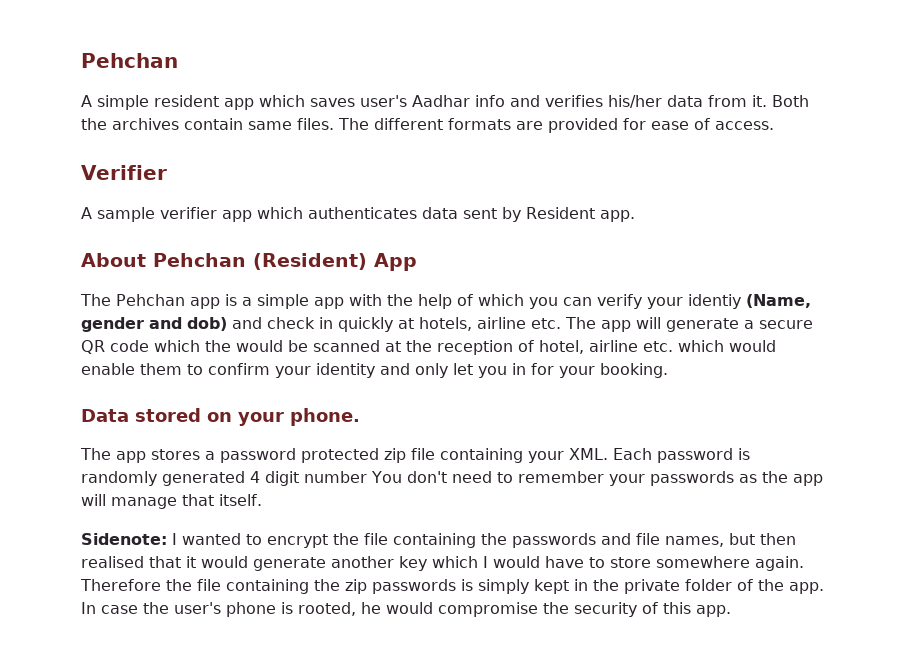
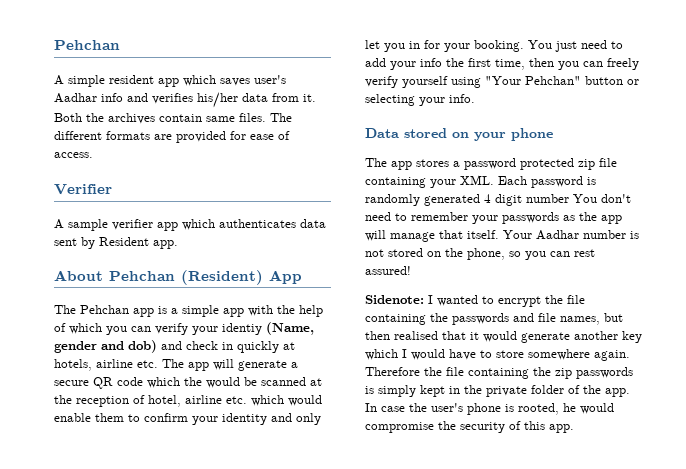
+ You just need to add your info the first time, then you can freely verify yourself using "Your Pehchan" button or selecting your info.
- Data stored on your phone.
+ Data stored on your phone
+ Your Aadhar number is not stored on the phone, so you can rest assured!

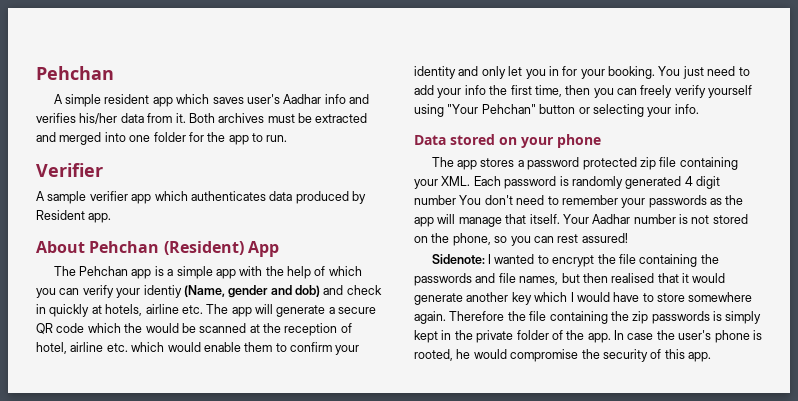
- Both the archives contain same files. The different formats are provided for ease of access.
+ Both archives must be extracted and merged into one folder for the app to run.
- A sample verifier app which authenticates data sent by Resident app.
+ A sample verifier app which authenticates data produced by Resident app.

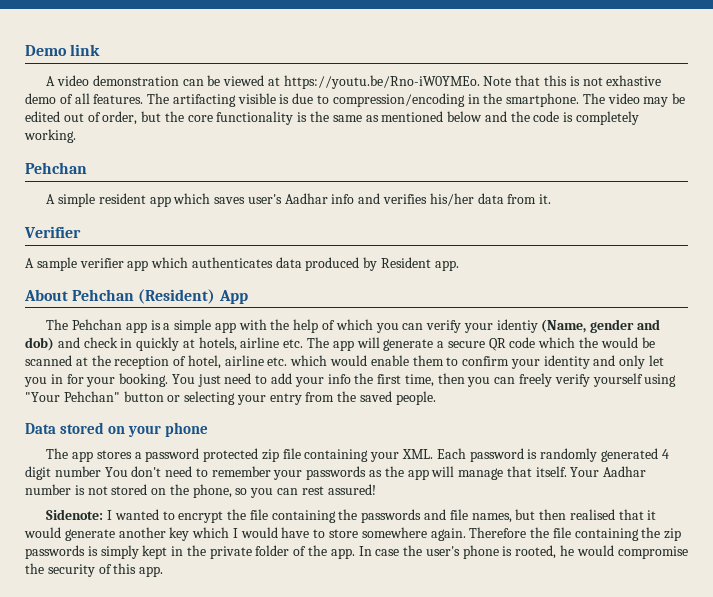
+ Demo link
+ A video demonstration can be viewed at https://youtu.be/Rno-iW0YMEo. Note that this is not exhastive demo of all features. The artifacting visible is due to compression/encoding in the smartphone. The video may be edited out of order, but the core functionality is the same as mentioned below and the code is completely working.
- Both archives must be extracted and merged into one folder for the app to run.
- You just need to add your info the first time, then you can freely verify yourself using "Your Pehchan" button or selecting your info.
+ You just need to add your info the first time, then you can freely verify yourself using "Your Pehchan" button or selecting your entry from the saved people.

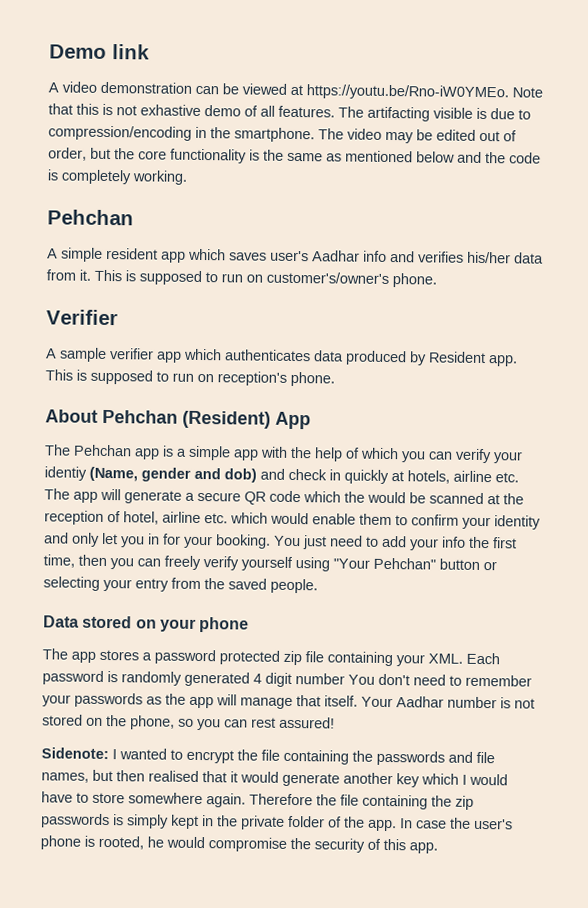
+ This is supposed to run on customer's/owner's phone.
+ This is supposed to run on reception's phone.

